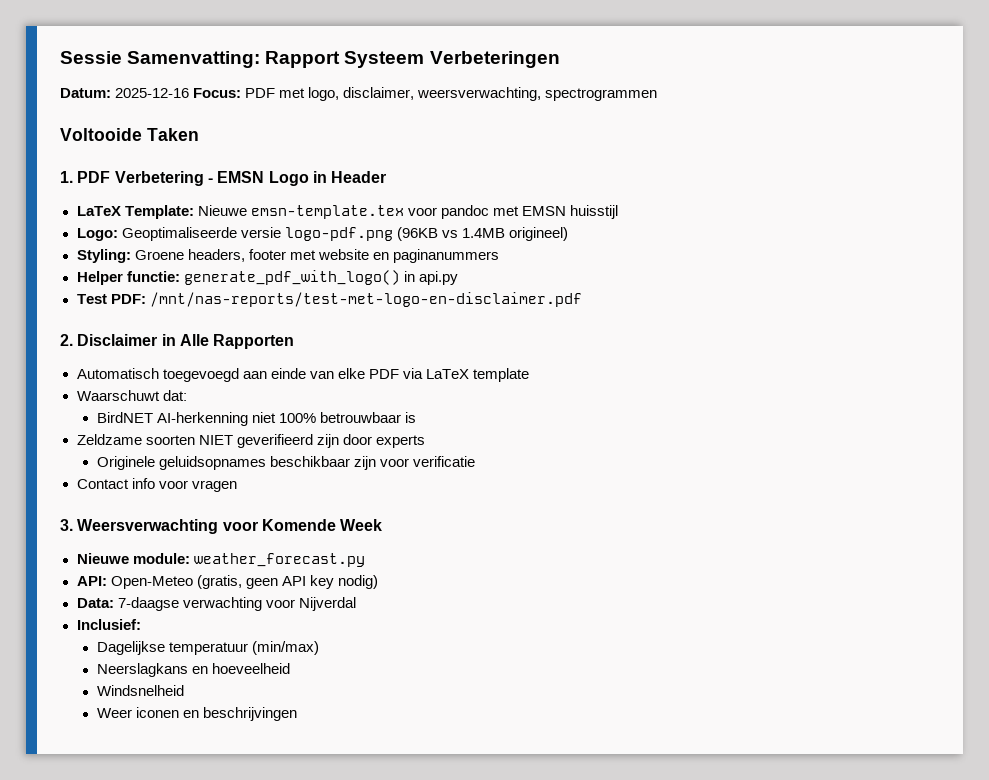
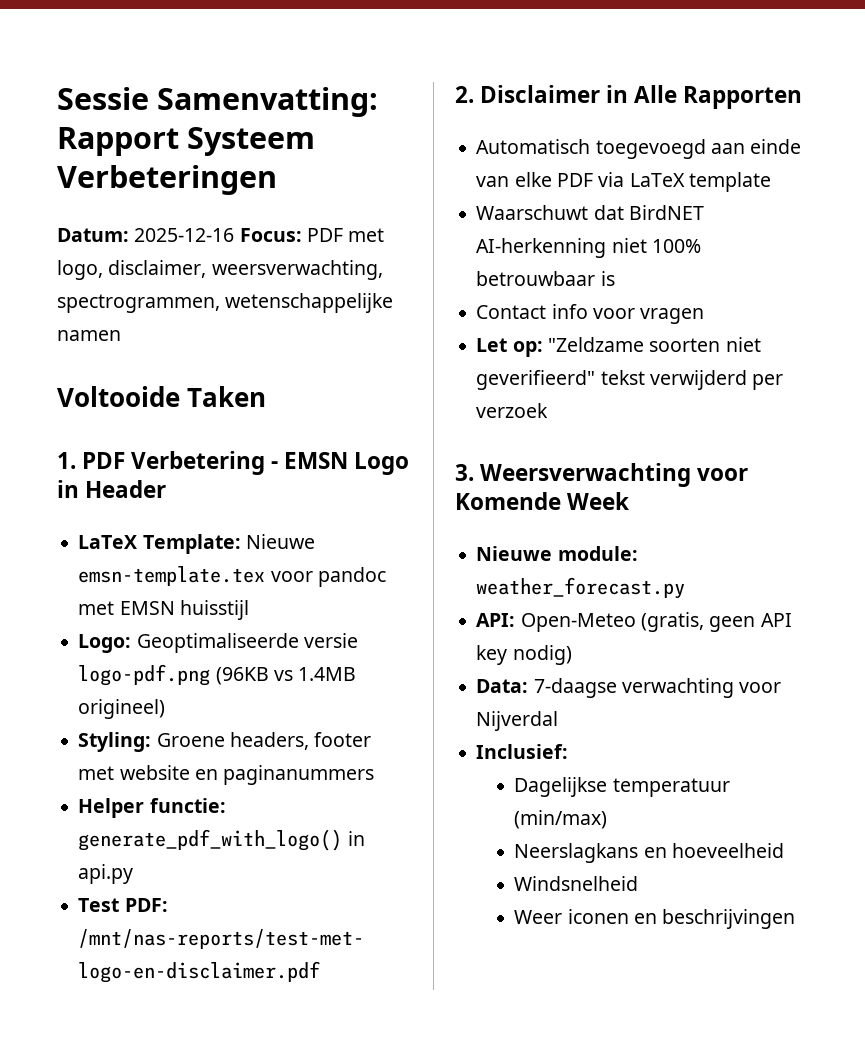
- Datum: 2025-12-16 Focus: PDF met logo, disclaimer, weersverwachting, spectrogrammen
+ Datum: 2025-12-16 Focus: PDF met logo, disclaimer, weersverwachting, spectrogrammen, wetenschappelijke namen
- Waarschuwt dat:
- BirdNET AI-herkenning niet 100% betrouwbaar is
+ Waarschuwt dat BirdNET AI-herkenning niet 100% betrouwbaar is
- Zeldzame soorten NIET geverifieerd zijn door experts
- Originele geluidsopnames beschikbaar zijn voor verificatie
  Contact info voor vragen
+ Let op: "Zeldzame soorten niet geverifieerd" tekst verwijderd per verzoek

